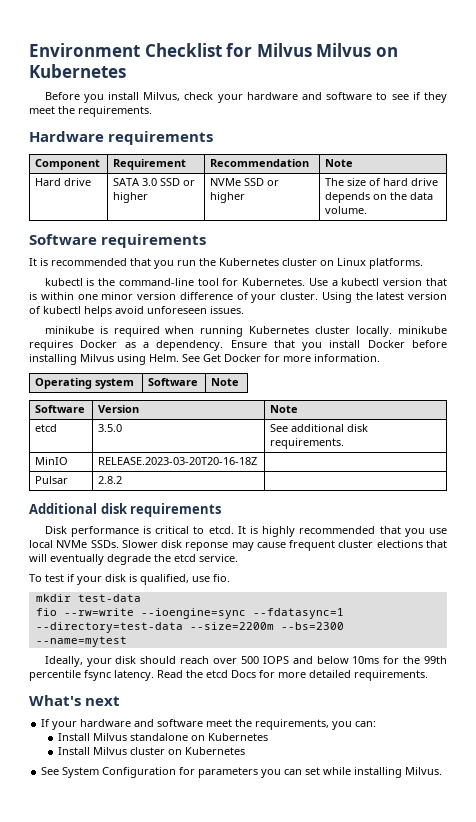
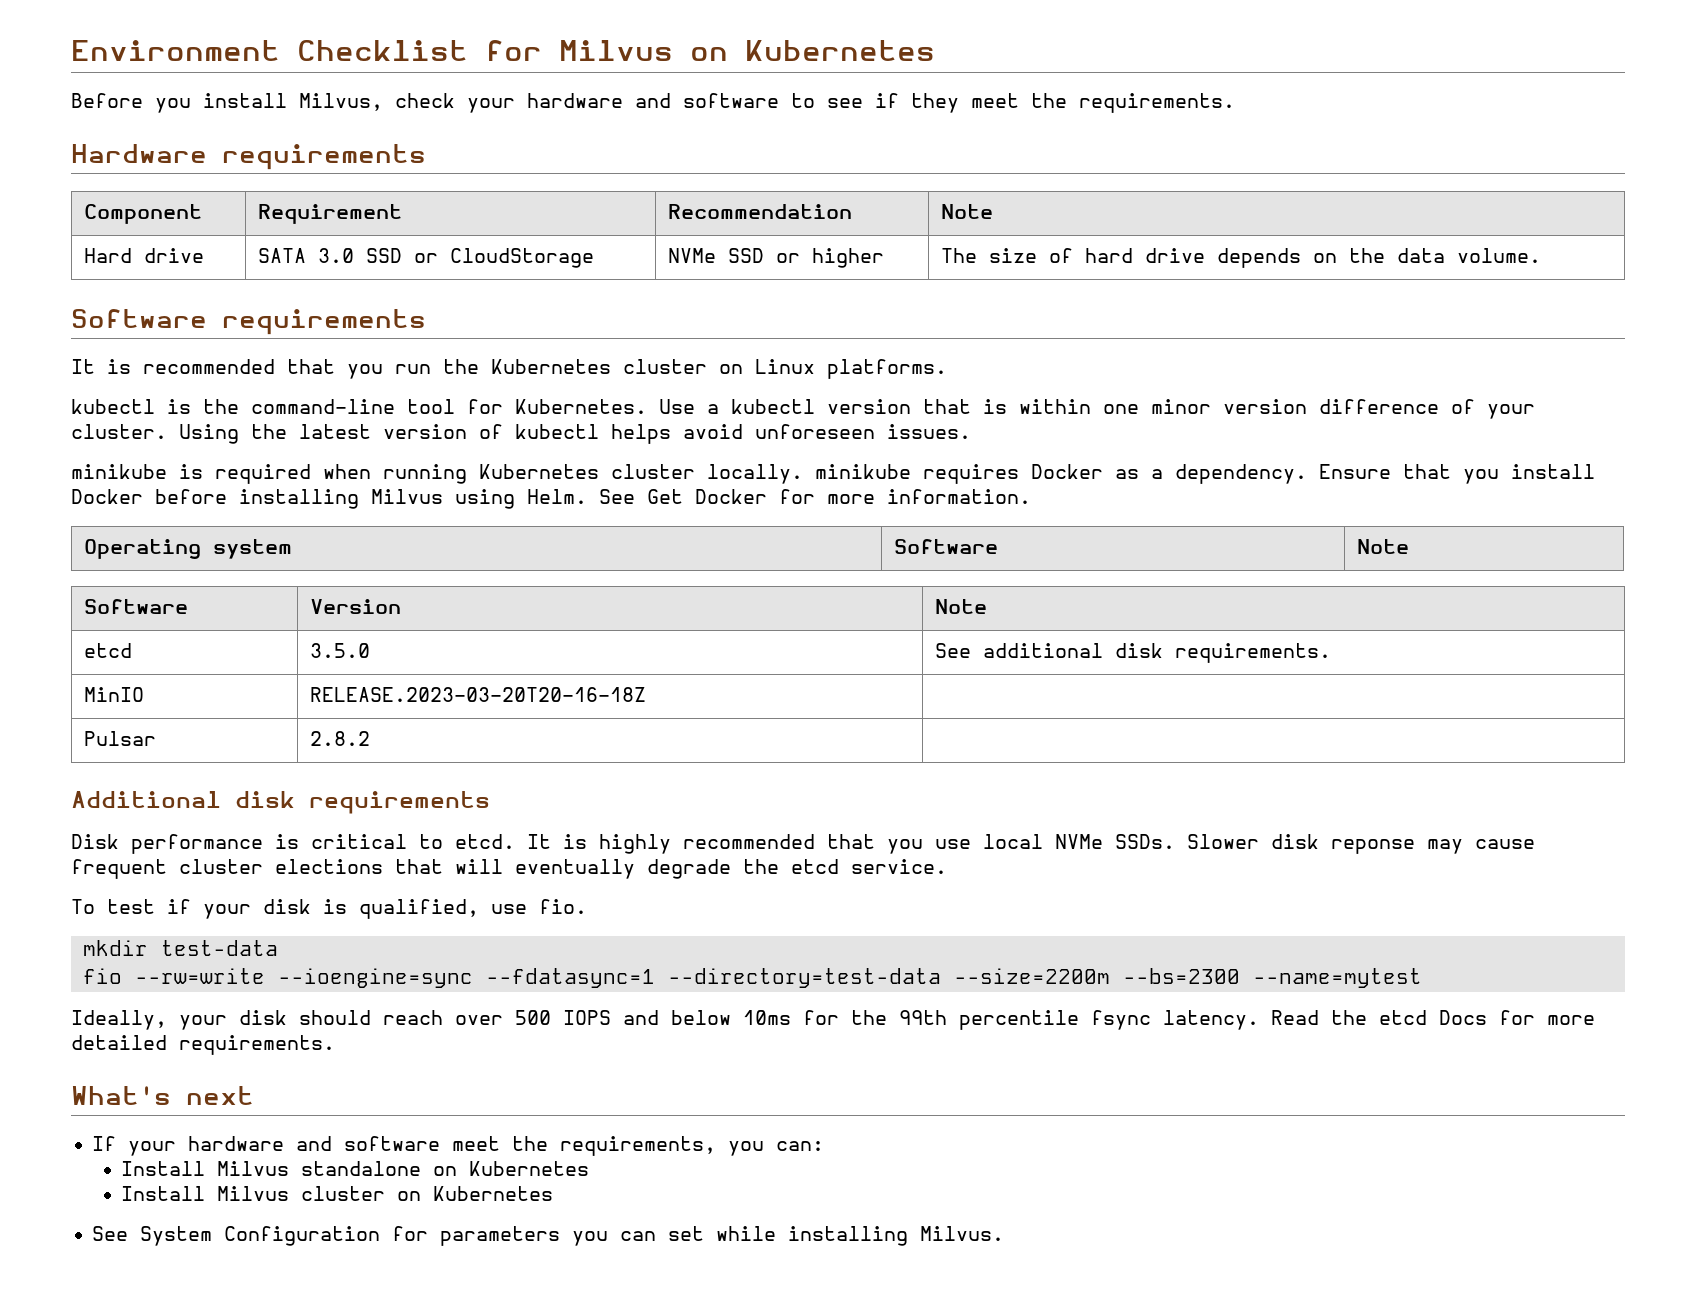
- Environment Checklist for Milvus Milvus on Kubernetes
+ Environment Checklist for Milvus on Kubernetes
- Hard drive | SATA 3.0 SSD or higher | NVMe SSD or higher | The size of hard drive depends on the data volume.
+ Hard drive | SATA 3.0 SSD or CloudStorage | NVMe SSD or higher | The size of hard drive depends on the data volume.

